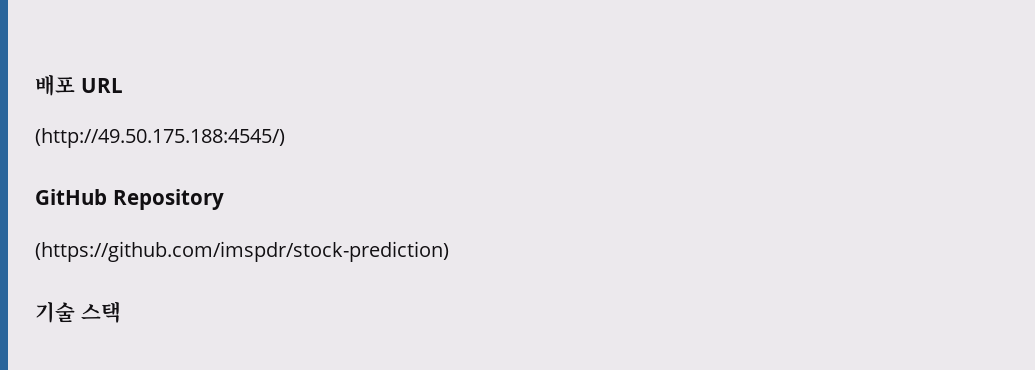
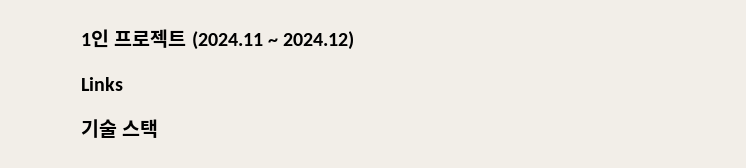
- 배포 URL
- (http://49.50.175.188:4545/)
- GitHub Repository
- (https://github.com/imspdr/stock-prediction)
+ 1인 프로젝트 (2024.11 ~ 2024.12)
+ Links

